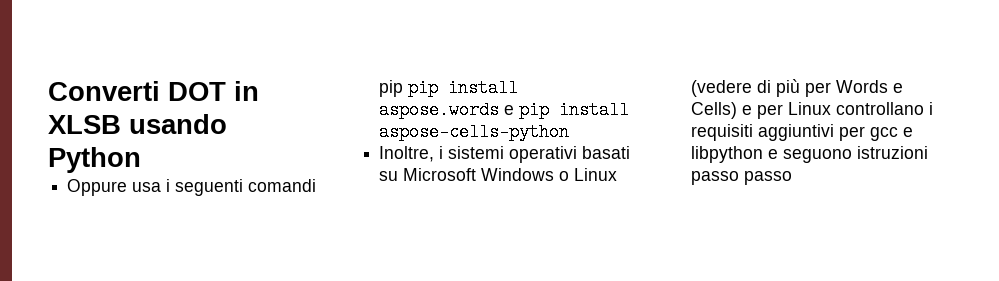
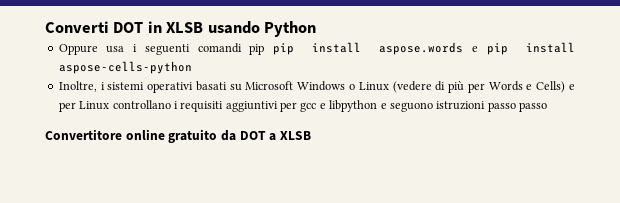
+ Convertitore online gratuito da DOT a XLSB

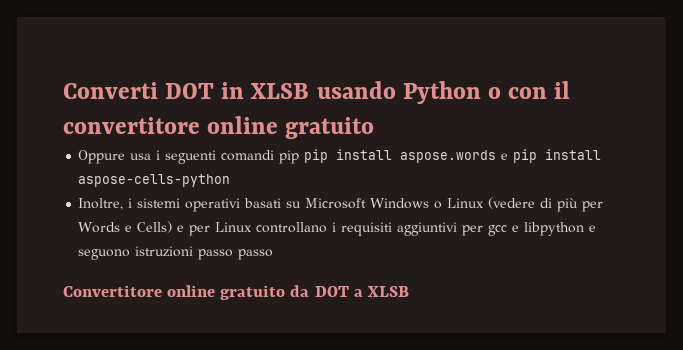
- Converti DOT in XLSB usando Python
+ Converti DOT in XLSB usando Python o con il convertitore online gratuito

